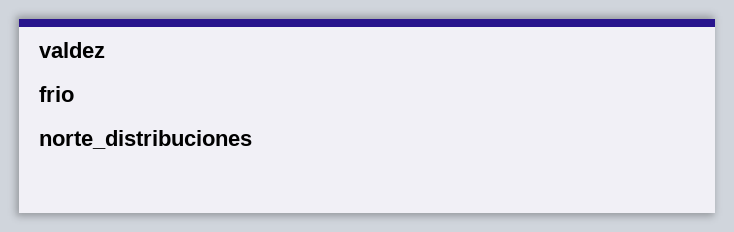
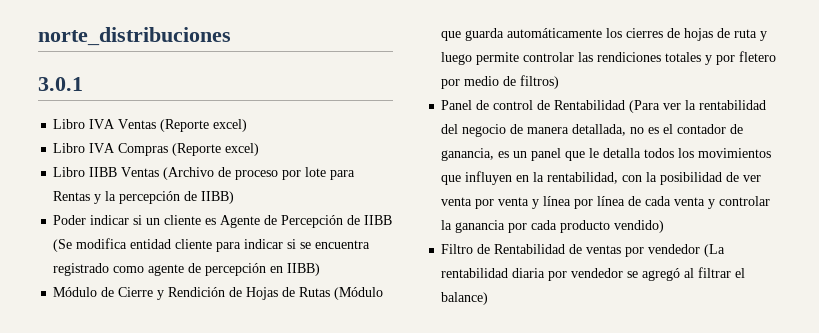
- valdez
- frio
  norte_distribuciones
+ 3.0.1
+ Libro IVA Ventas (Reporte excel)
+ Libro IVA Compras (Reporte excel)
+ Libro IIBB Ventas (Archivo de proceso por lote para Rentas y la percepción de IIBB)
+ Poder indicar si un cliente es Agente de Percepción de IIBB (Se modifica entidad cliente para indicar si se encuentra registrado como agente de percepción en IIBB)
+ Módulo de Cierre y Rendición de Hojas de Rutas (Módulo que guarda automáticamente los cierres de hojas de ruta y luego permite controlar las rendiciones totales y por fletero por medio de filtros)
+ Panel de control de Rentabilidad (Para ver la rentabilidad del negocio de manera detallada, no es el contador de ganancia, es un panel que le detalla todos los movimientos que influyen en la rentabilidad, con la posibilidad de ver venta por venta y línea por línea de cada venta y controlar la ganancia por cada producto vendido)
+ Filtro de Rentabilidad de ventas por vendedor (La rentabilidad diaria por vendedor se agregó al filtrar el balance)

